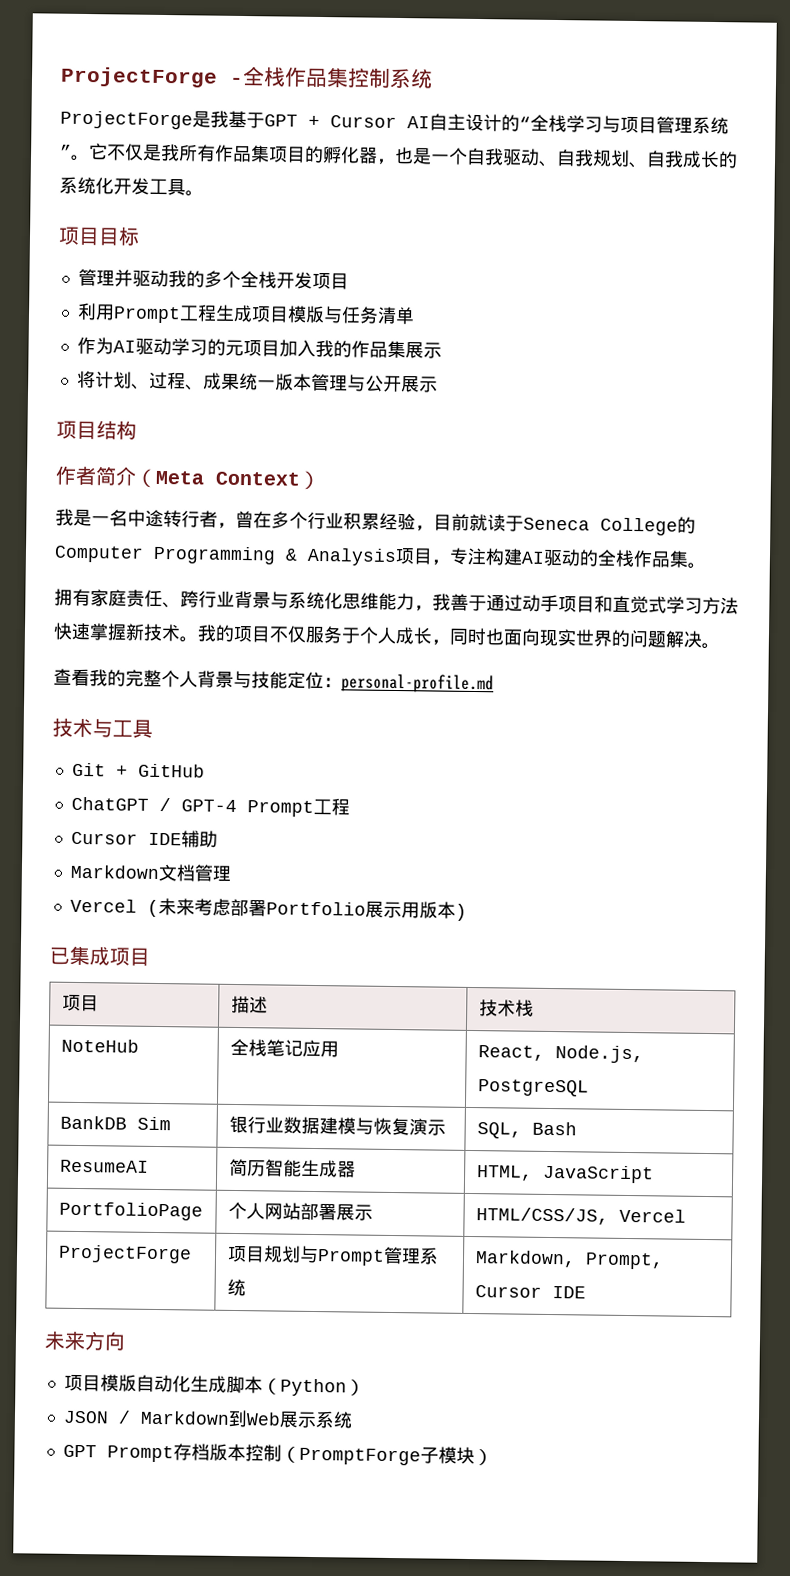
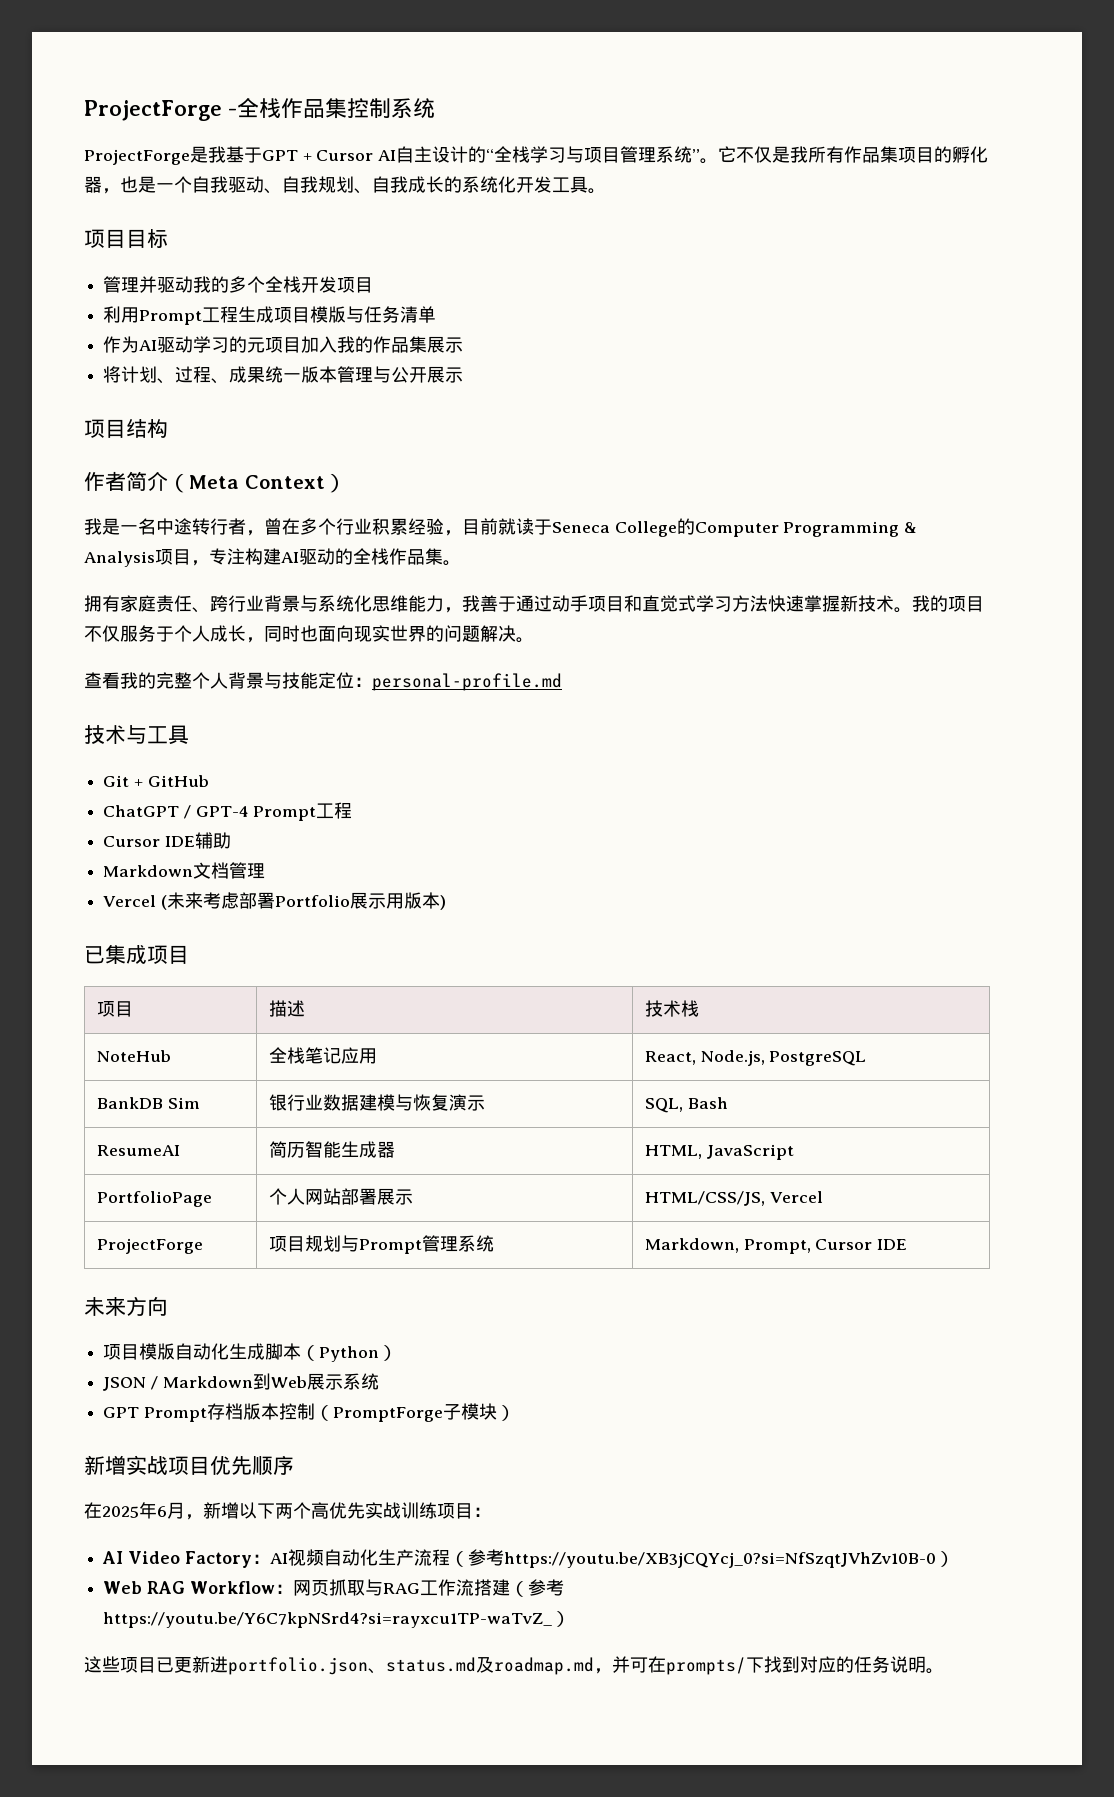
+ 新增实战项目优先顺序
+ 在2025年6月，新增以下两个高优先实战训练项目：
+ AI Video Factory：AI视频自动化生产流程（参考https://youtu.be/XB3jCQYcj_0?si=NfSzqtJVhZv10B-0）
+ Web RAG Workflow：网页抓取与RAG工作流搭建（参考https://youtu.be/Y6C7kpNSrd4?si=rayxcu1TP-waTvZ_）
+ 这些项目已更新进portfolio.json、status.md及roadmap.md，并可在prompts/下找到对应的任务说明。

